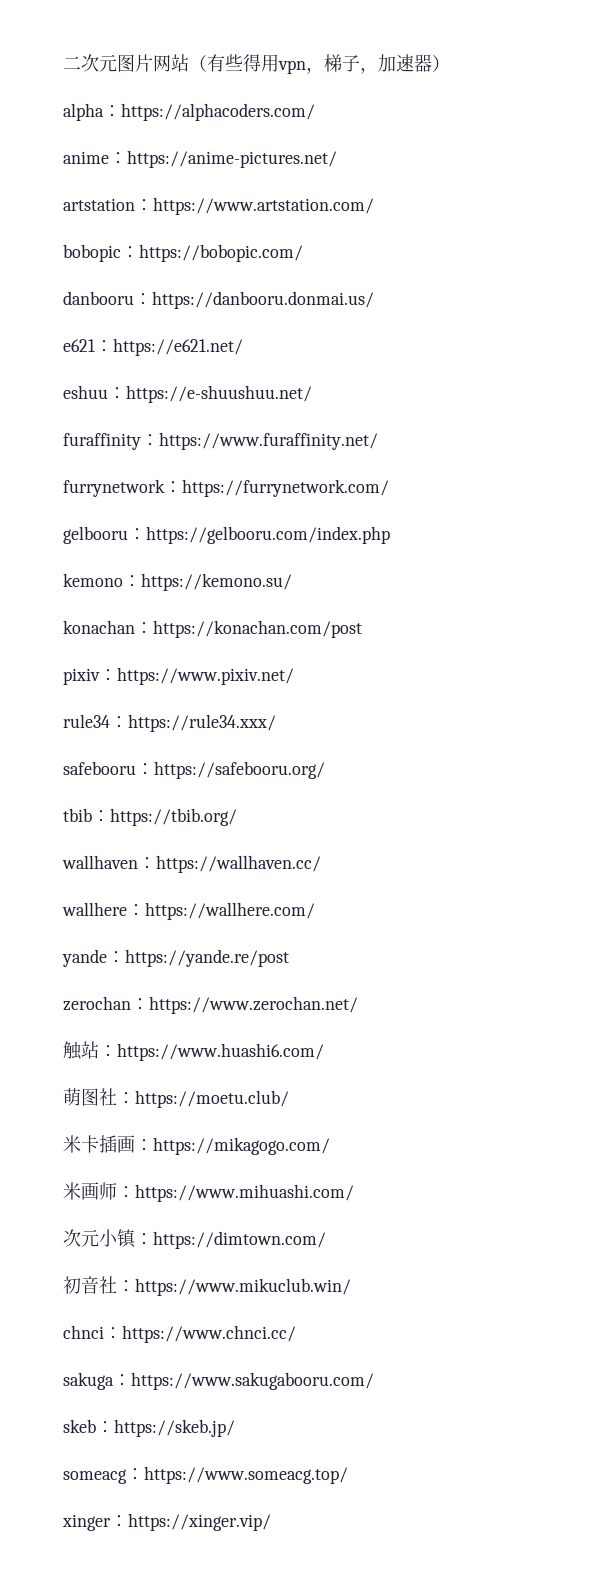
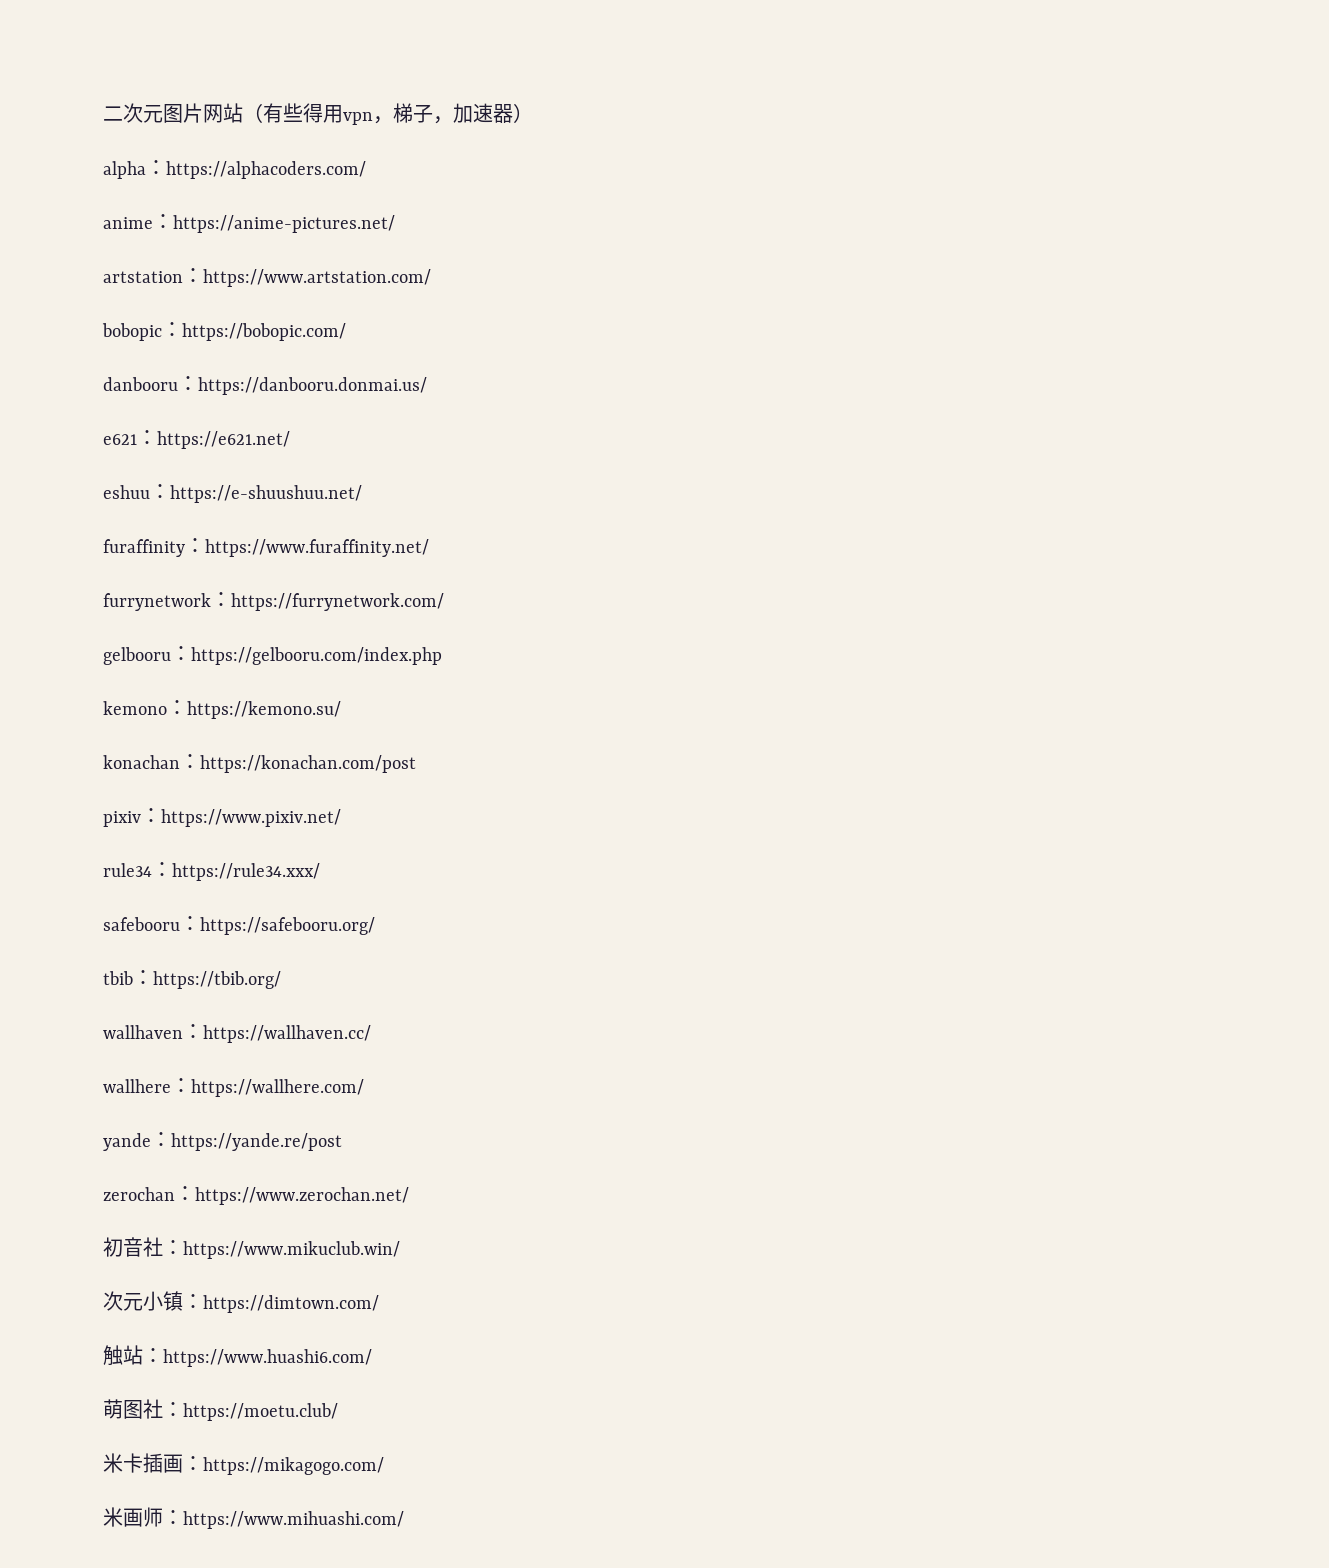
+ 初音社：https://www.mikuclub.win/
+ 次元小镇：https://dimtown.com/
- 次元小镇：https://dimtown.com/
- 初音社：https://www.mikuclub.win/
- chnci：https://www.chnci.cc/
- sakuga：https://www.sakugabooru.com/
- skeb：https://skeb.jp/
- someacg：https://www.someacg.top/
- xinger：https://xinger.vip/

